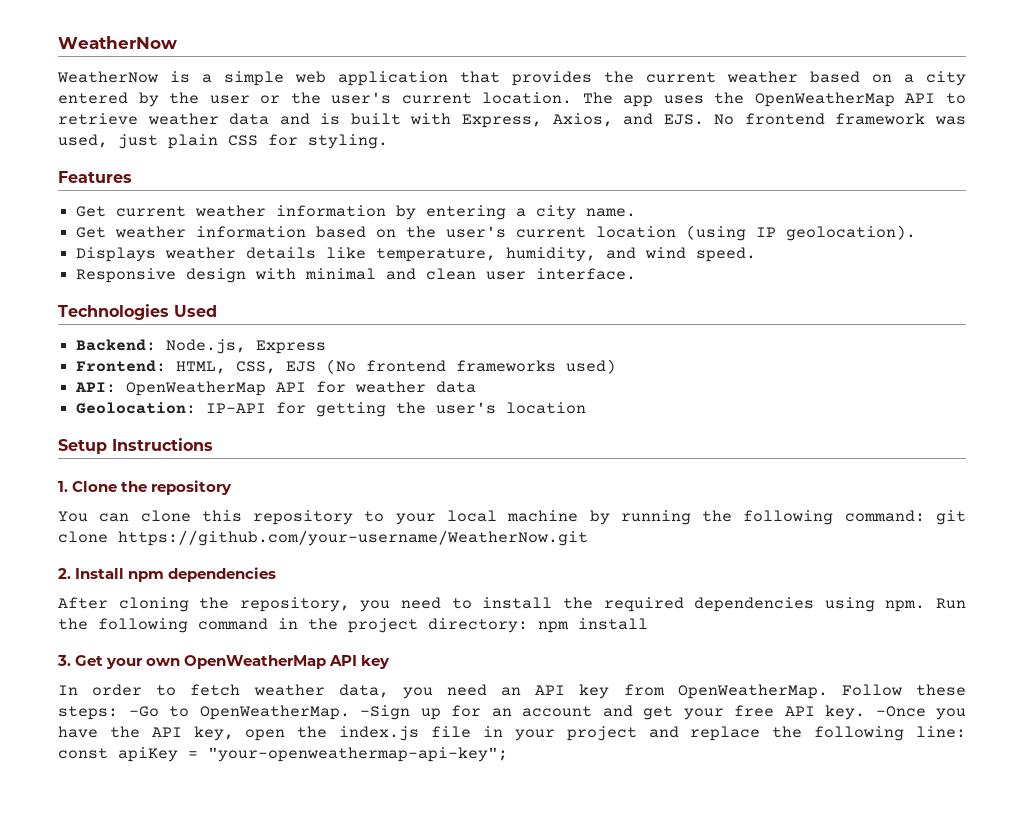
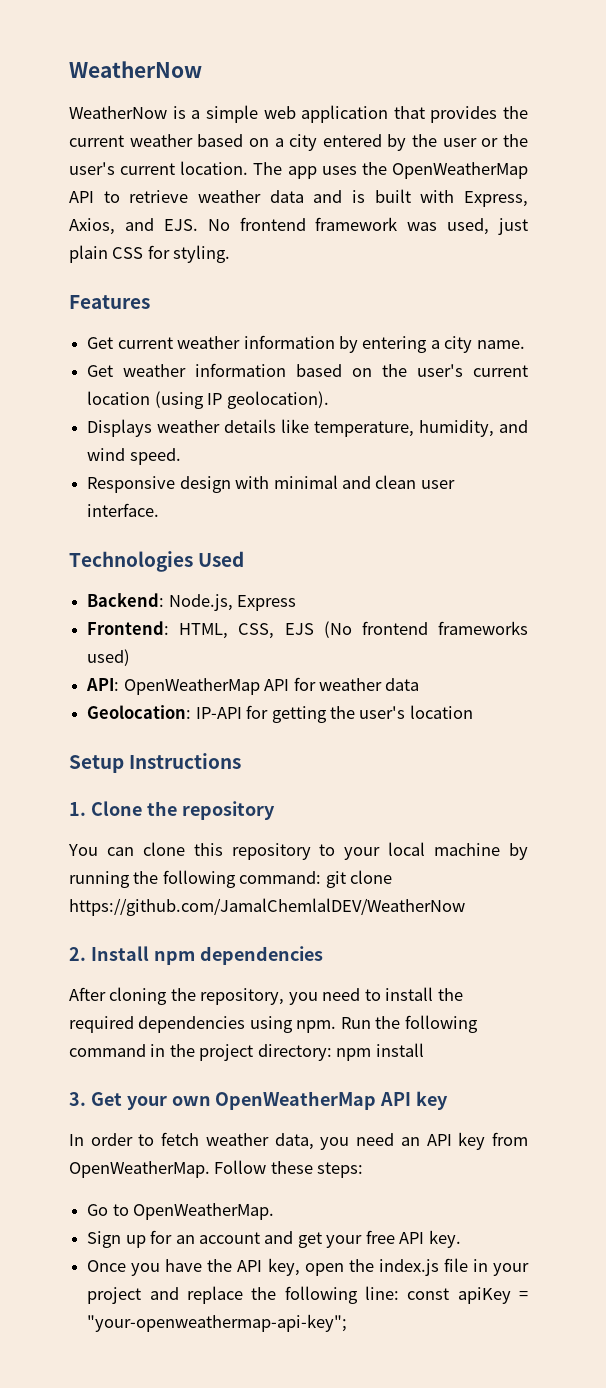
- You can clone this repository to your local machine by running the following command: git clone https://github.com/your-username/WeatherNow.git
+ You can clone this repository to your local machine by running the following command: git clone https://github.com/JamalChemlalDEV/WeatherNow
- Follow these steps: -Go to OpenWeatherMap. -Sign up for an account and get your free API key. -Once you have the API key, open the index.js file in your project and replace the following line: const apiKey = "your-openweathermap-api-key";
+ Follow these steps:
+ Go to OpenWeatherMap.
+ Sign up for an account and get your free API key.
+ Once you have the API key, open the index.js file in your project and replace the following line: const apiKey = "your-openweathermap-api-key";

